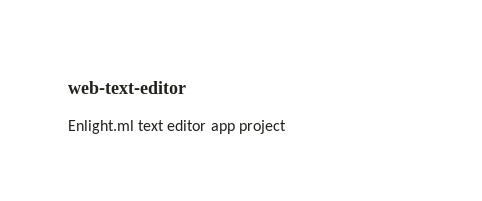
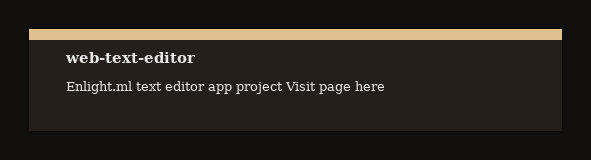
- Enlight.ml text editor app project
+ Enlight.ml text editor app project Visit page here

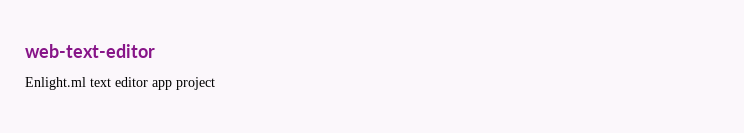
- Enlight.ml text editor app project Visit page here
+ Enlight.ml text editor app project

